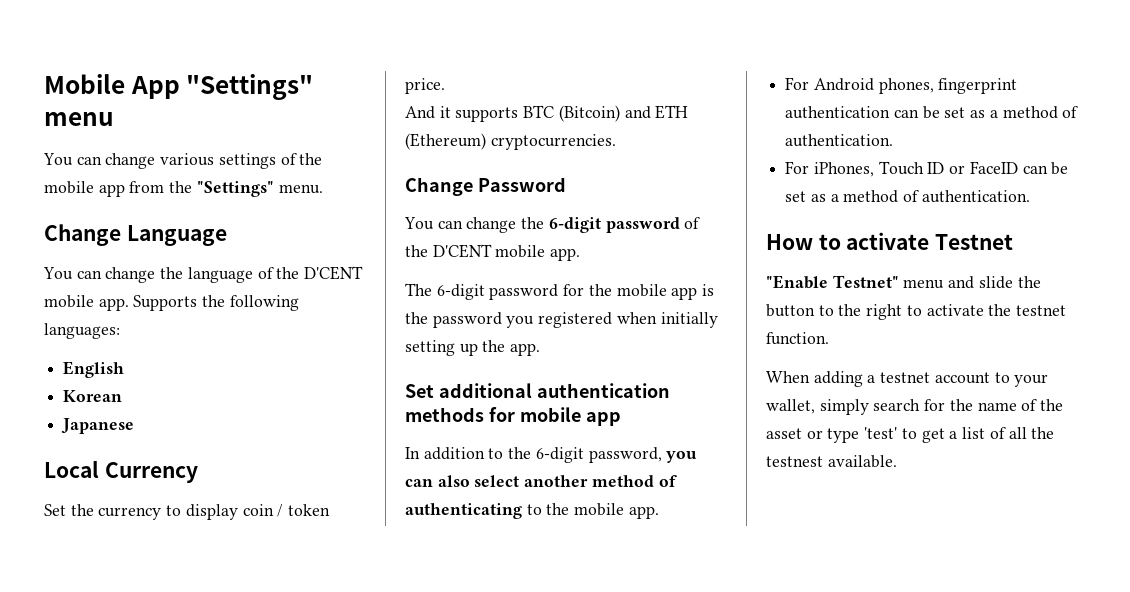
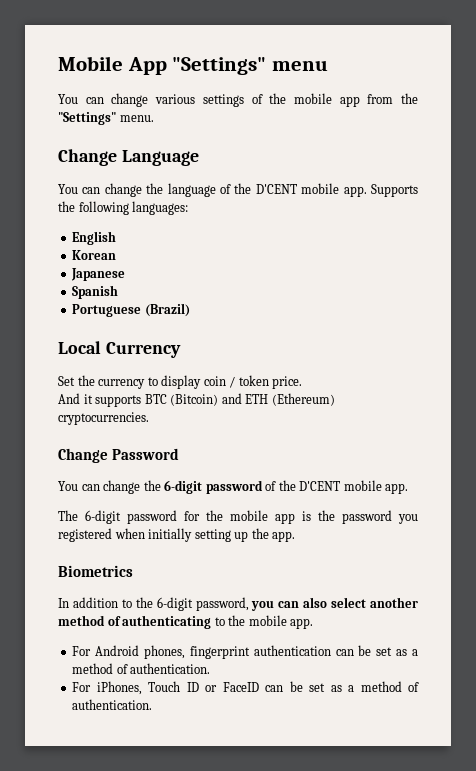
+ Spanish
+ Portuguese (Brazil)
- Set additional authentication methods for mobile app
+ Biometrics
- How to activate Testnet
- "Enable Testnet" menu and slide the button to the right to activate the testnet function.
- When adding a testnet account to your wallet, simply search for the name of the asset or type 'test' to get a list of all the testnest available.

